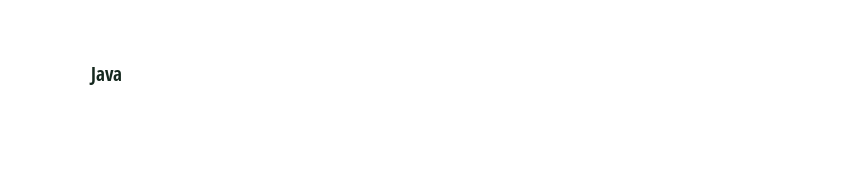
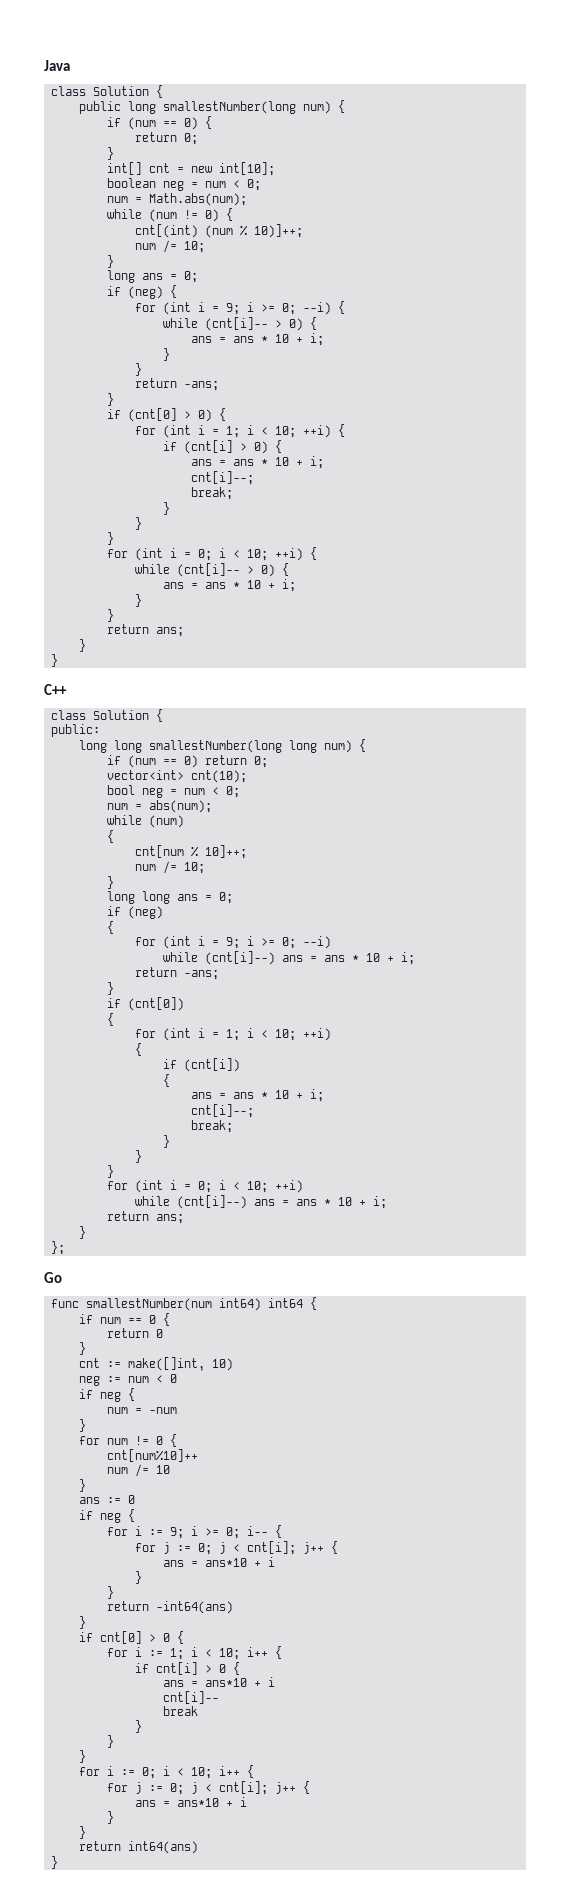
  Java
+ class Solution {
+ public long smallestNumber(long num) {
+ if (num == 0) {
+ return 0;
+ }
+ int[] cnt = new int[10];
+ boolean neg = num < 0;
+ num = Math.abs(num);
+ while (num != 0) {
+ cnt[(int) (num % 10)]++;
+ num /= 10;
+ }
+ long ans = 0;
+ if (neg) {
+ for (int i = 9; i >= 0; --i) {
+ while (cnt[i]-- > 0) {
+ ans = ans * 10 + i;
+ }
+ }
+ return -ans;
+ }
+ if (cnt[0] > 0) {
+ for (int i = 1; i < 10; ++i) {
+ if (cnt[i] > 0) {
+ ans = ans * 10 + i;
+ cnt[i]--;
+ break;
+ }
+ }
+ }
+ for (int i = 0; i < 10; ++i) {
+ while (cnt[i]-- > 0) {
+ ans = ans * 10 + i;
+ }
+ }
+ return ans;
+ }
+ }
+ C++
+ class Solution {
+ public:
+ long long smallestNumber(long long num) {
+ if (num == 0) return 0;
+ vector<int> cnt(10);
+ bool neg = num < 0;
+ num = abs(num);
+ while (num)
+ {
+ cnt[num % 10]++;
+ num /= 10;
+ }
+ long long ans = 0;
+ if (neg)
+ {
+ for (int i = 9; i >= 0; --i)
+ while (cnt[i]--) ans = ans * 10 + i;
+ return -ans;
+ }
+ if (cnt[0])
+ {
+ for (int i = 1; i < 10; ++i)
+ {
+ if (cnt[i])
+ {
+ ans = ans * 10 + i;
+ cnt[i]--;
+ break;
+ }
+ }
+ }
+ for (int i = 0; i < 10; ++i)
+ while (cnt[i]--) ans = ans * 10 + i;
+ return ans;
+ }
+ };
+ Go
+ func smallestNumber(num int64) int64 {
+ if num == 0 {
+ return 0
+ }
+ cnt := make([]int, 10)
+ neg := num < 0
+ if neg {
+ num = -num
+ }
+ for num != 0 {
+ cnt[num%10]++
+ num /= 10
+ }
+ ans := 0
+ if neg {
+ for i := 9; i >= 0; i-- {
+ for j := 0; j < cnt[i]; j++ {
+ ans = ans*10 + i
+ }
+ }
+ return -int64(ans)
+ }
+ if cnt[0] > 0 {
+ for i := 1; i < 10; i++ {
+ if cnt[i] > 0 {
+ ans = ans*10 + i
+ cnt[i]--
+ break
+ }
+ }
+ }
+ for i := 0; i < 10; i++ {
+ for j := 0; j < cnt[i]; j++ {
+ ans = ans*10 + i
+ }
+ }
+ return int64(ans)
+ }

